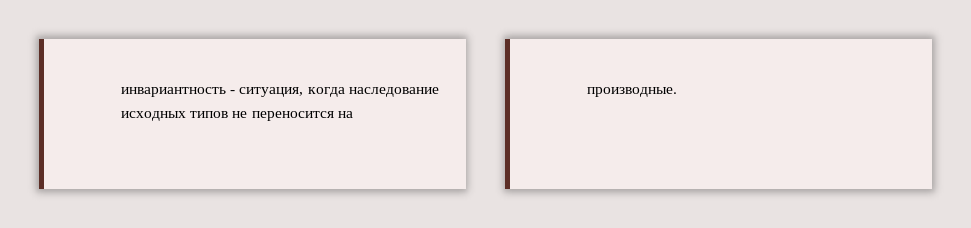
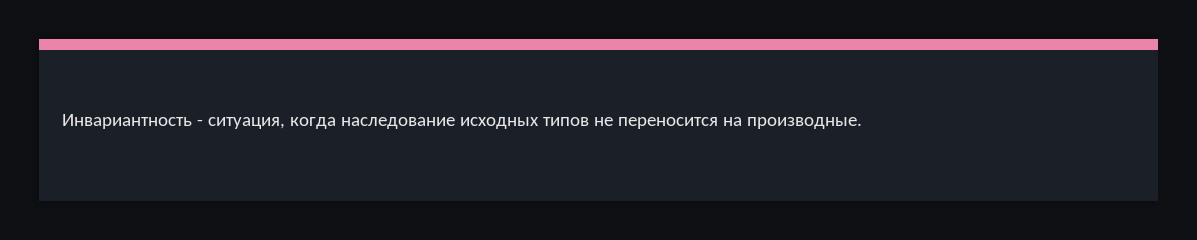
- инвариантность - ситуация, когда наследование исходных типов не переносится на производные.
+ Инвариантность - ситуация, когда наследование исходных типов не переносится на производные.

